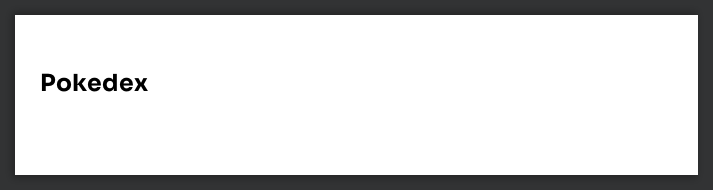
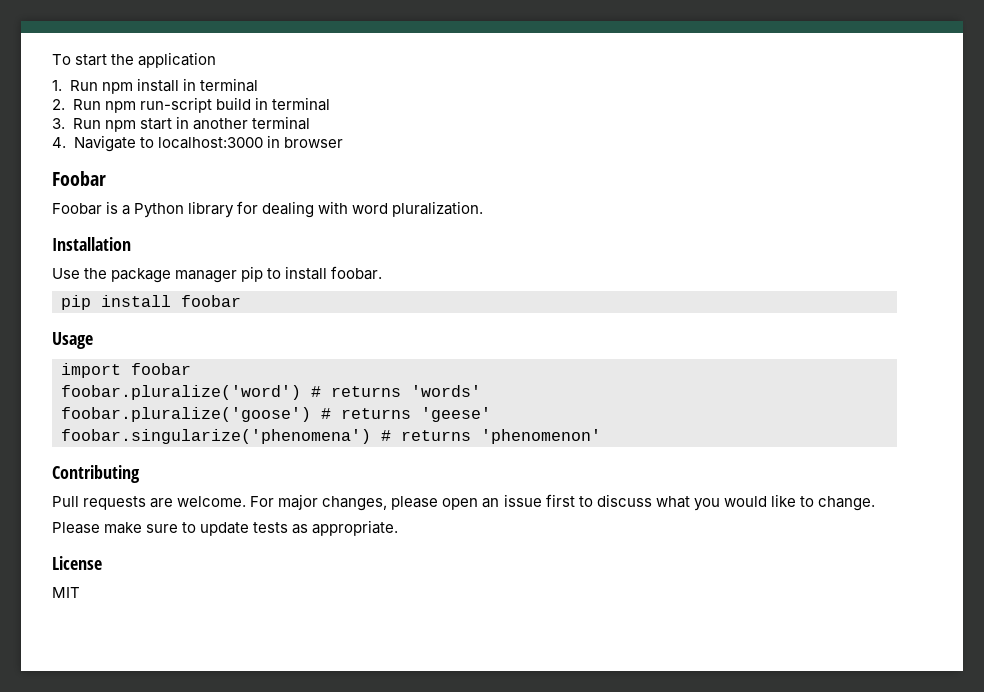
- Pokedex
+ To start the application
+ 1. Run npm install in terminal
+ 2. Run npm run-script build in terminal
+ 3. Run npm start in another terminal
+ 4. Navigate to localhost:3000 in browser
+ Foobar
+ Foobar is a Python library for dealing with word pluralization.
+ Installation
+ Use the package manager pip to install foobar.
+ pip install foobar
+ Usage
+ import foobar
+ foobar.pluralize('word') # returns 'words'
+ foobar.pluralize('goose') # returns 'geese'
+ foobar.singularize('phenomena') # returns 'phenomenon'
+ Contributing
+ Pull requests are welcome. For major changes, please open an issue first to discuss what you would like to change.
+ Please make sure to update tests as appropriate.
+ License
+ MIT

